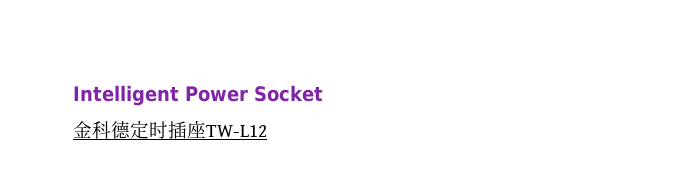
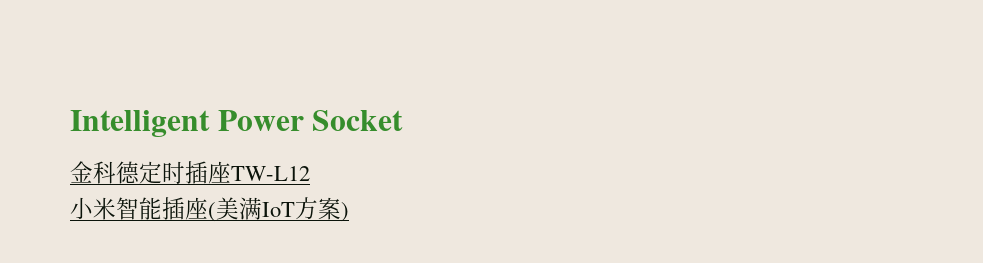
+ 小米智能插座(美满IoT方案)

